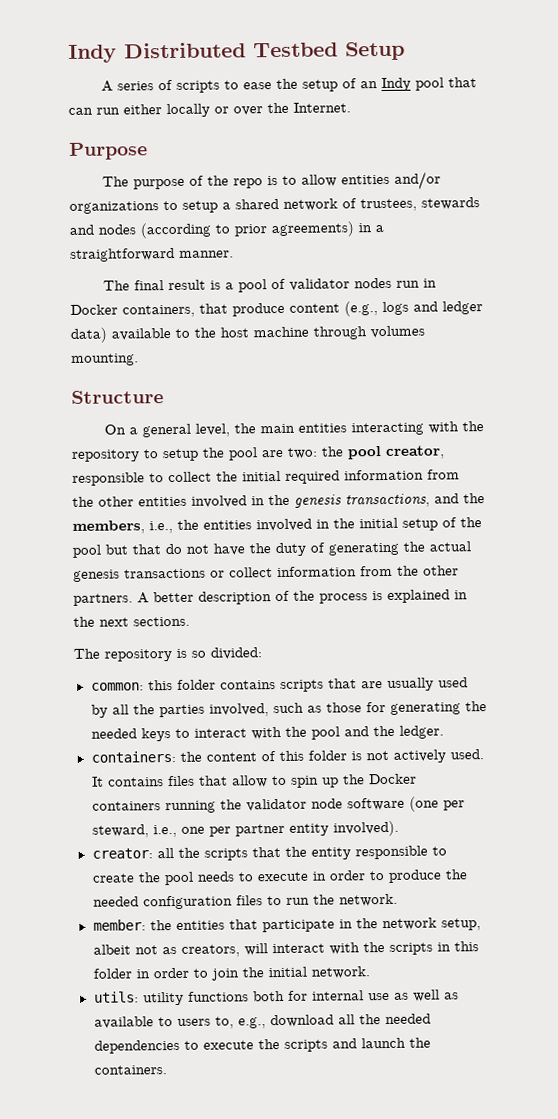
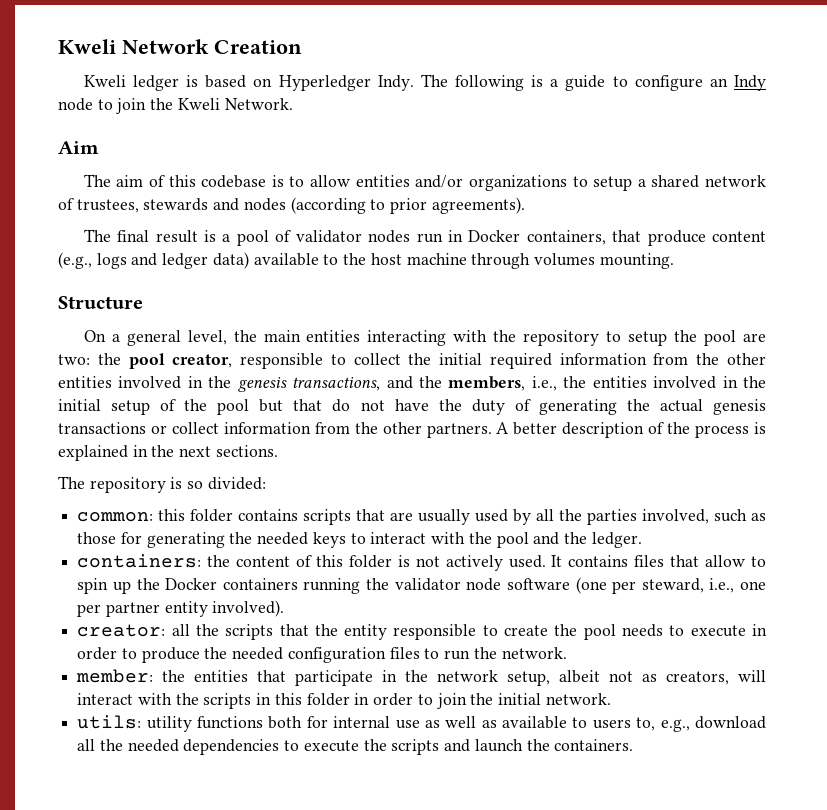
- Indy Distributed Testbed Setup
- A series of scripts to ease the setup of an Indy pool that can run either locally or over the Internet.
- Purpose
- The purpose of the repo is to allow entities and/or organizations to setup a shared network of trustees, stewards and nodes (according to prior agreements) in a straightforward manner.
+ Kweli Network Creation
+ Kweli ledger is based on Hyperledger Indy. The following is a guide to configure an Indy node to join the Kweli Network.
+ Aim
+ The aim of this codebase is to allow entities and/or organizations to setup a shared network of trustees, stewards and nodes (according to prior agreements).

